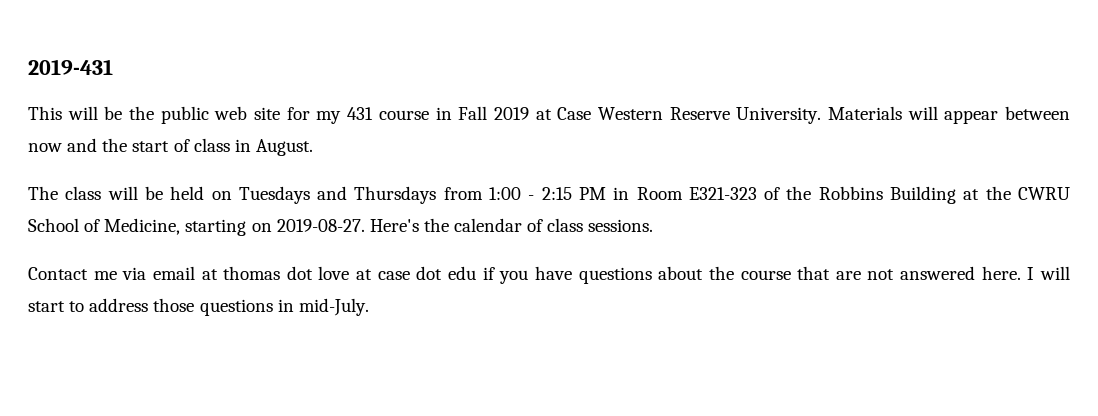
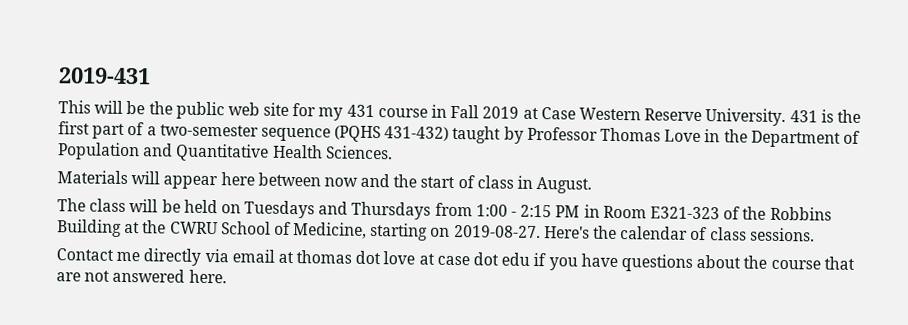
- This will be the public web site for my 431 course in Fall 2019 at Case Western Reserve University. Materials will appear between now and the start of class in August.
+ This will be the public web site for my 431 course in Fall 2019 at Case Western Reserve University. 431 is the first part of a two-semester sequence (PQHS 431-432) taught by Professor Thomas Love in the Department of Population and Quantitative Health Sciences.
+ Materials will appear here between now and the start of class in August.
- Contact me via email at thomas dot love at case dot edu if you have questions about the course that are not answered here. I will start to address those questions in mid-July.
+ Contact me directly via email at thomas dot love at case dot edu if you have questions about the course that are not answered here.

